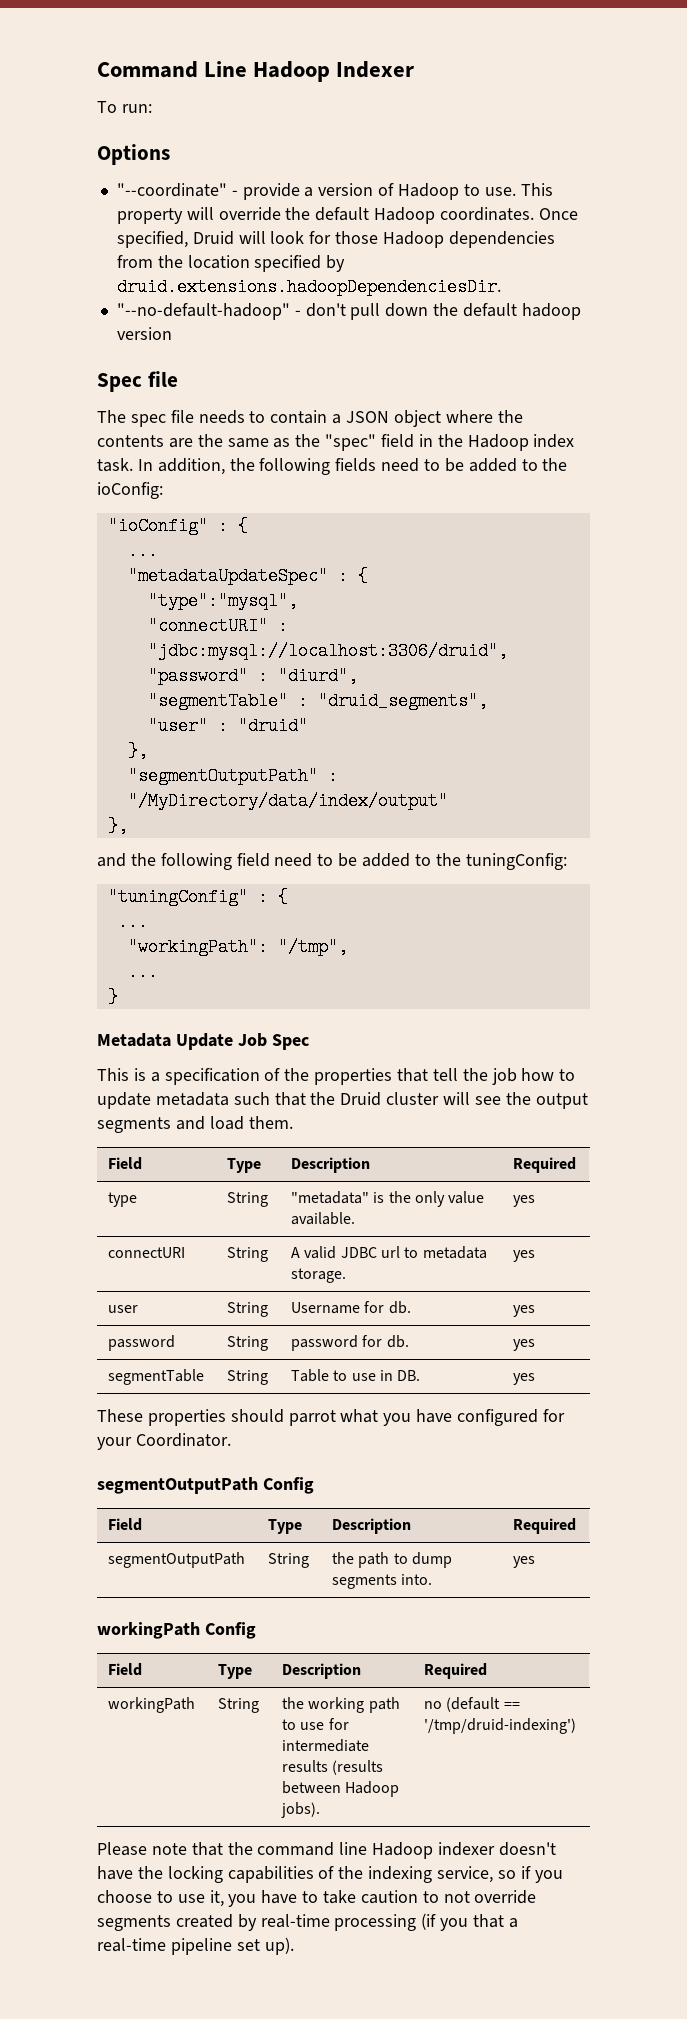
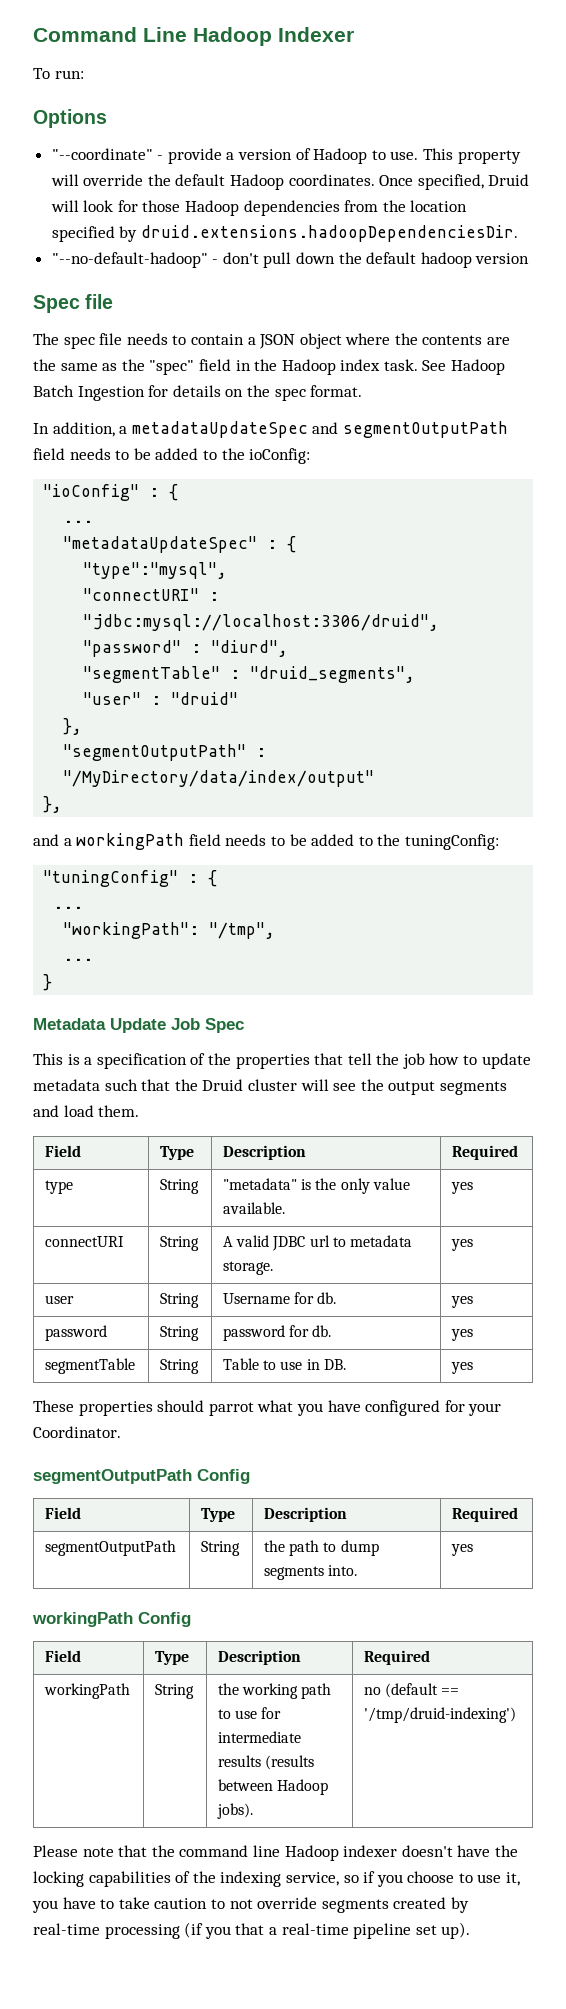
- In addition, the following fields need to be added to the ioConfig:
+ See Hadoop Batch Ingestion for details on the spec format.
+ In addition, a metadataUpdateSpec and segmentOutputPath field needs to be added to the ioConfig:
- and the following field need to be added to the tuningConfig:
+ and a workingPath field needs to be added to the tuningConfig:

